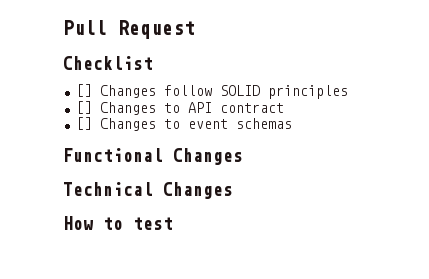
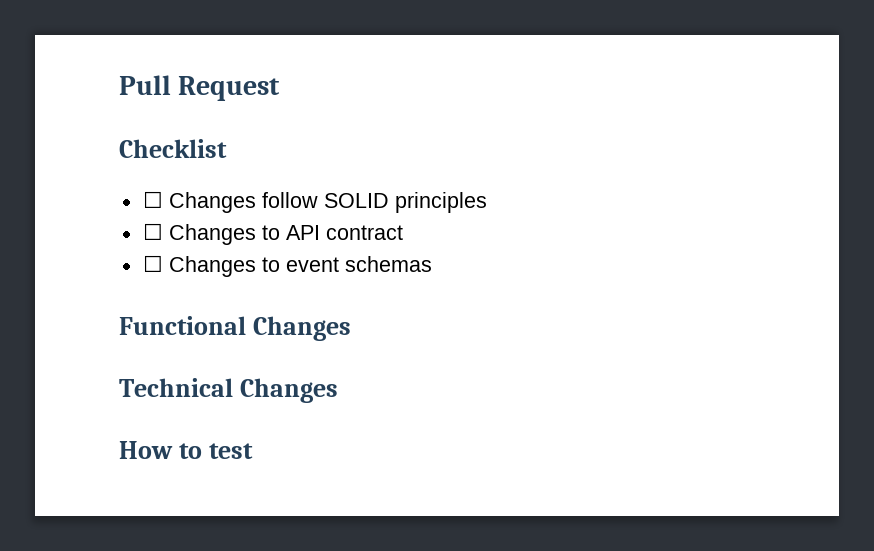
- [] Changes follow SOLID principles
+ ☐ Changes follow SOLID principles
- [] Changes to API contract
+ ☐ Changes to API contract
- [] Changes to event schemas
+ ☐ Changes to event schemas

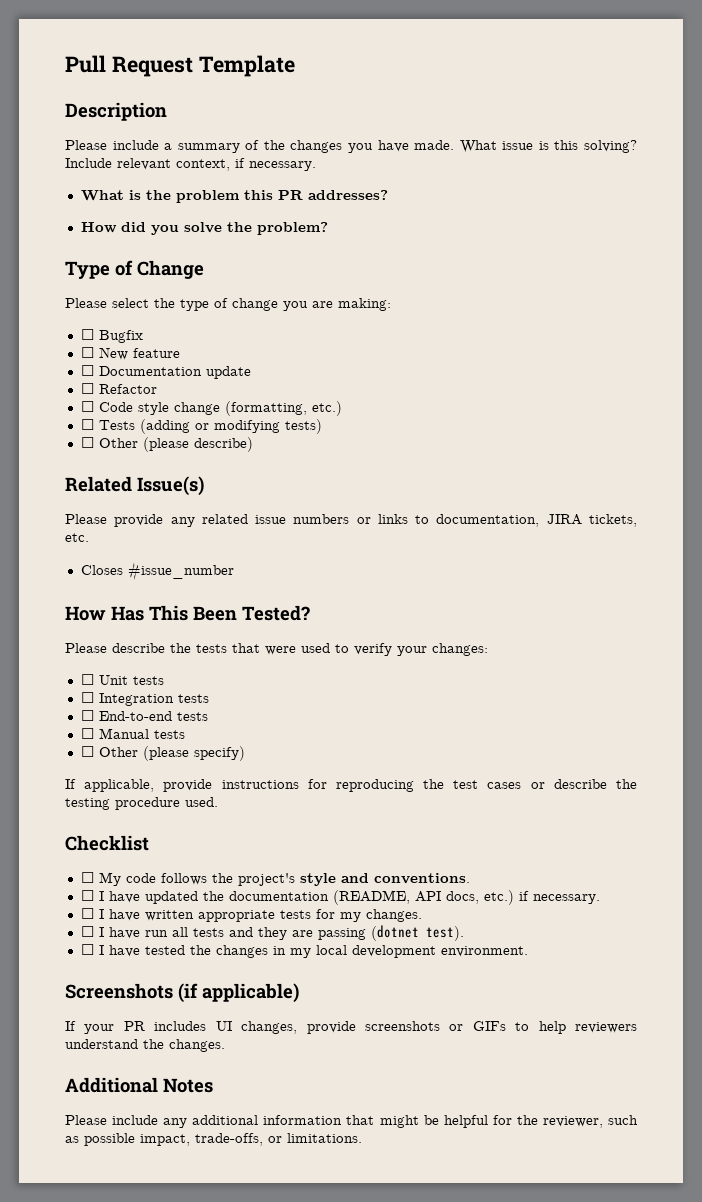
- Pull Request
+ Pull Request Template
+ Description
+ Please include a summary of the changes you have made. What issue is this solving? Include relevant context, if necessary.
+ What is the problem this PR addresses?
+ How did you solve the problem?
+ Type of Change
+ Please select the type of change you are making:
+ ☐ Bugfix
+ ☐ New feature
+ ☐ Documentation update
+ ☐ Refactor
+ ☐ Code style change (formatting, etc.)
+ ☐ Tests (adding or modifying tests)
+ ☐ Other (please describe)
+ Related Issue(s)
+ Please provide any related issue numbers or links to documentation, JIRA tickets, etc.
+ Closes #issue_number
+ How Has This Been Tested?
+ Please describe the tests that were used to verify your changes:
+ ☐ Unit tests
+ ☐ Integration tests
+ ☐ End-to-end tests
+ ☐ Manual tests
+ ☐ Other (please specify)
+ If applicable, provide instructions for reproducing the test cases or describe the testing procedure used.
  Checklist
- ☐ Changes follow SOLID principles
- ☐ Changes to API contract
- ☐ Changes to event schemas
- Functional Changes
- Technical Changes
- How to test
+ ☐ My code follows the project's style and conventions.
+ ☐ I have updated the documentation (README, API docs, etc.) if necessary.
+ ☐ I have written appropriate tests for my changes.
+ ☐ I have run all tests and they are passing (dotnet test).
+ ☐ I have tested the changes in my local development environment.
+ Screenshots (if applicable)
+ If your PR includes UI changes, provide screenshots or GIFs to help reviewers understand the changes.
+ Additional Notes
+ Please include any additional information that might be helpful for the reviewer, such as possible impact, trade-offs, or limitations.

